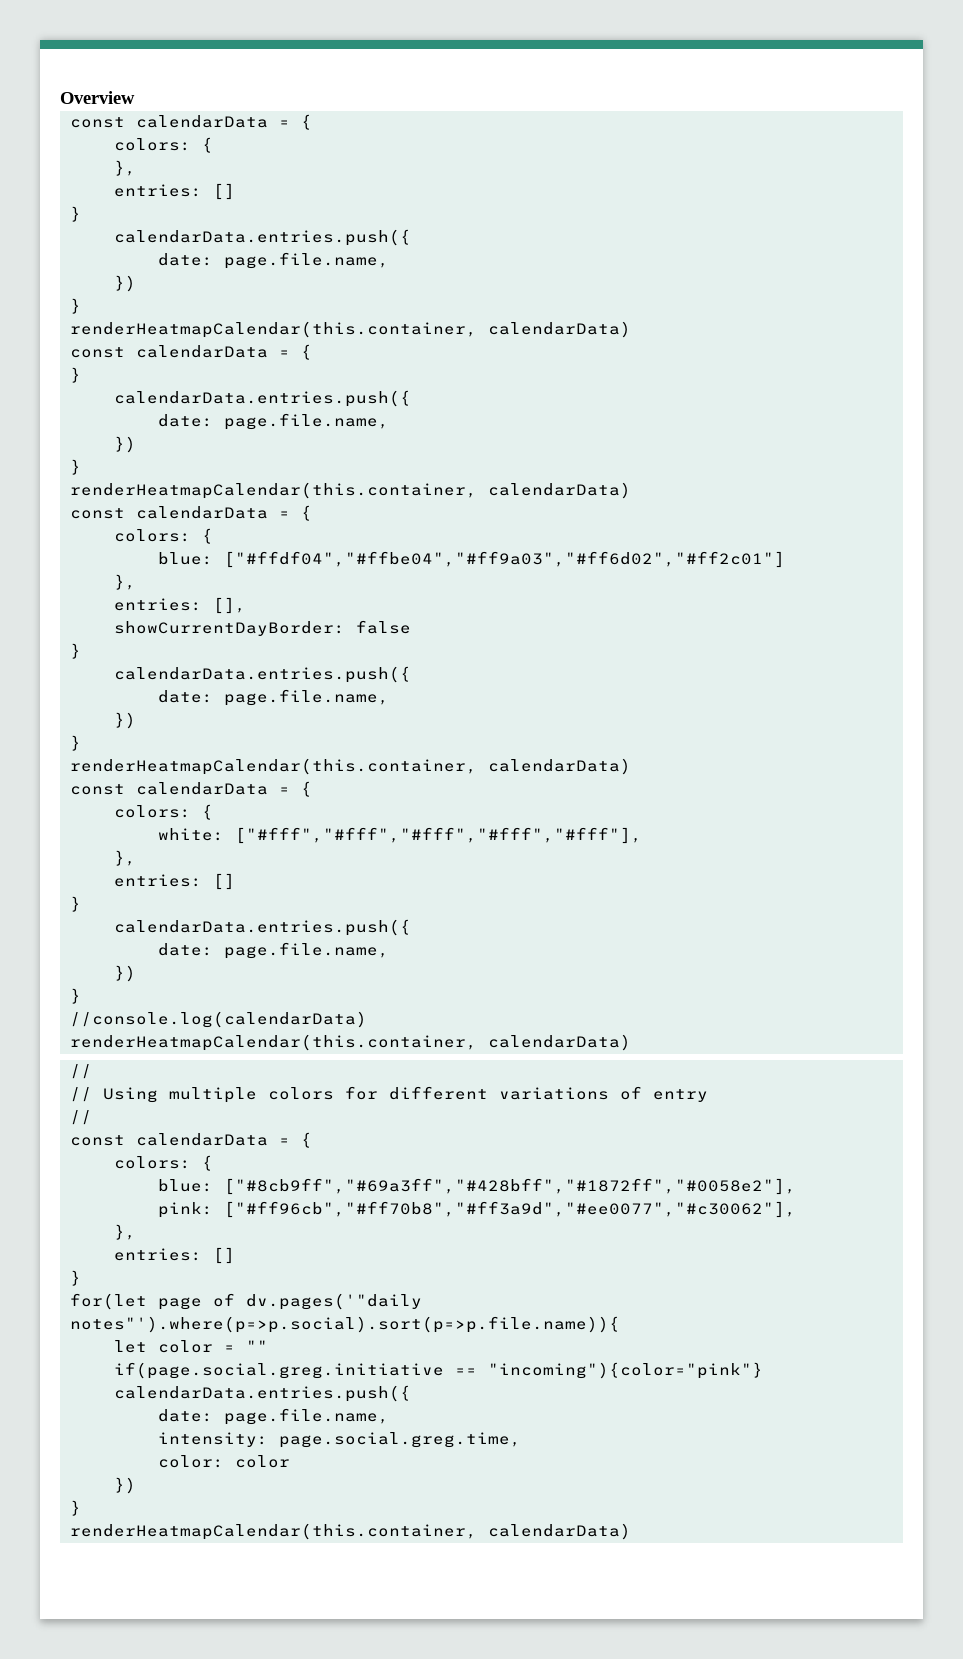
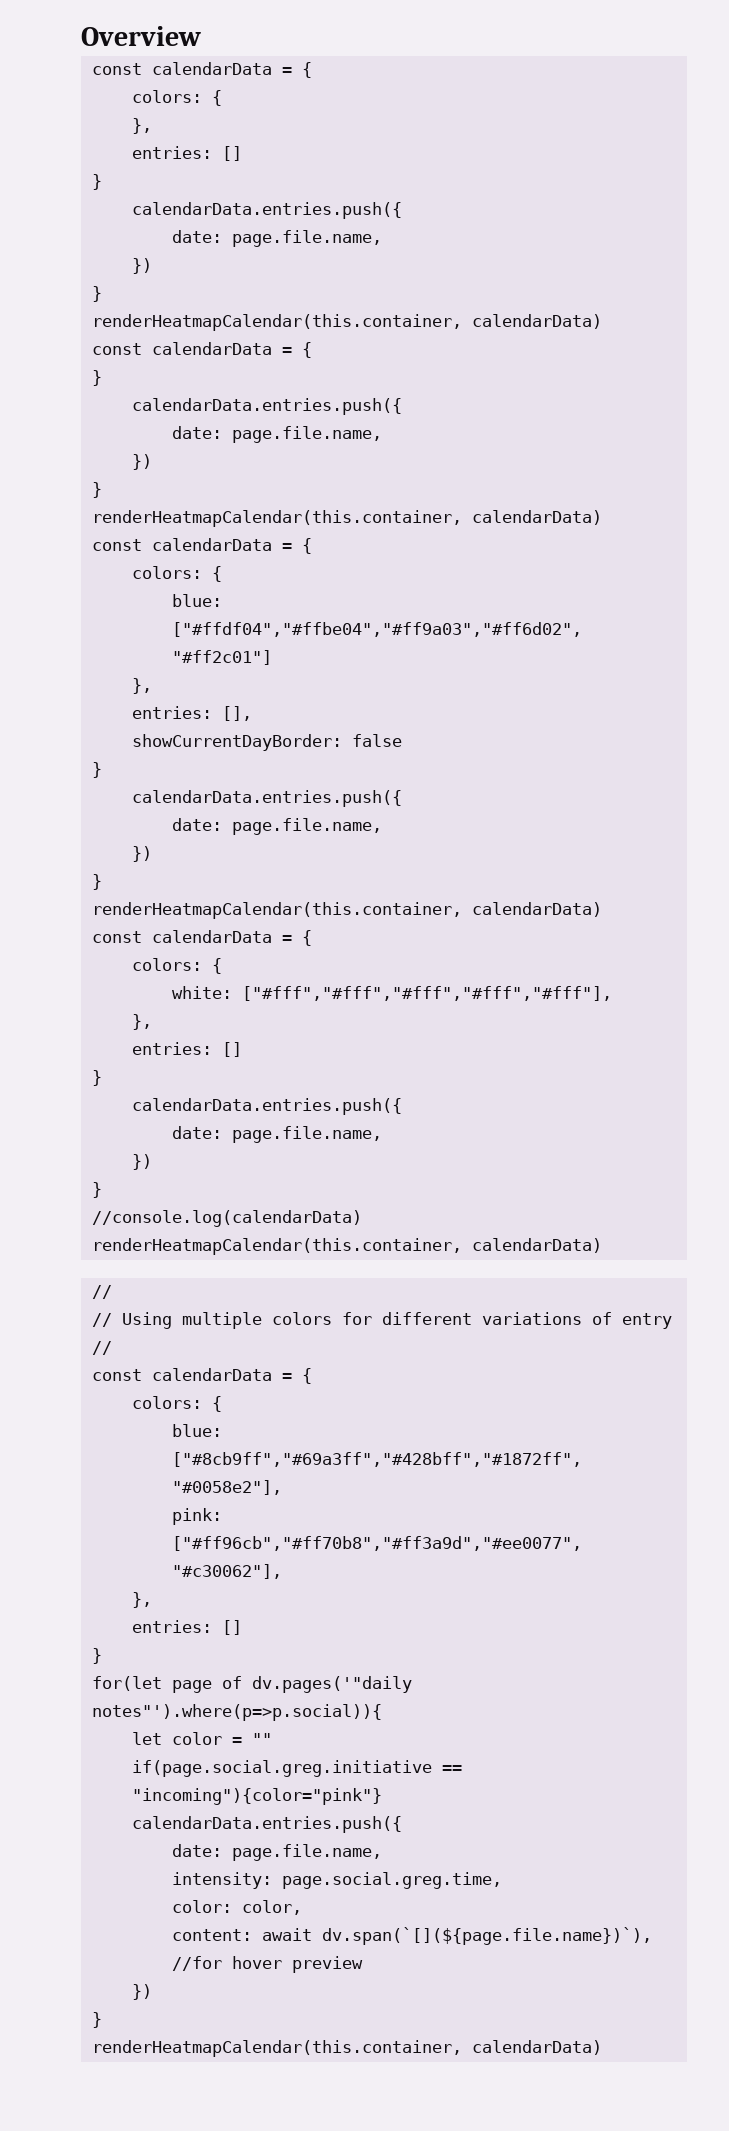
- for(let page of dv.pages('"daily notes"').where(p=>p.social).sort(p=>p.file.name)){
+ for(let page of dv.pages('"daily notes"').where(p=>p.social)){
- color: color
+ color: color,
+ content: await dv.span(`[](${page.file.name})`), //for hover preview

